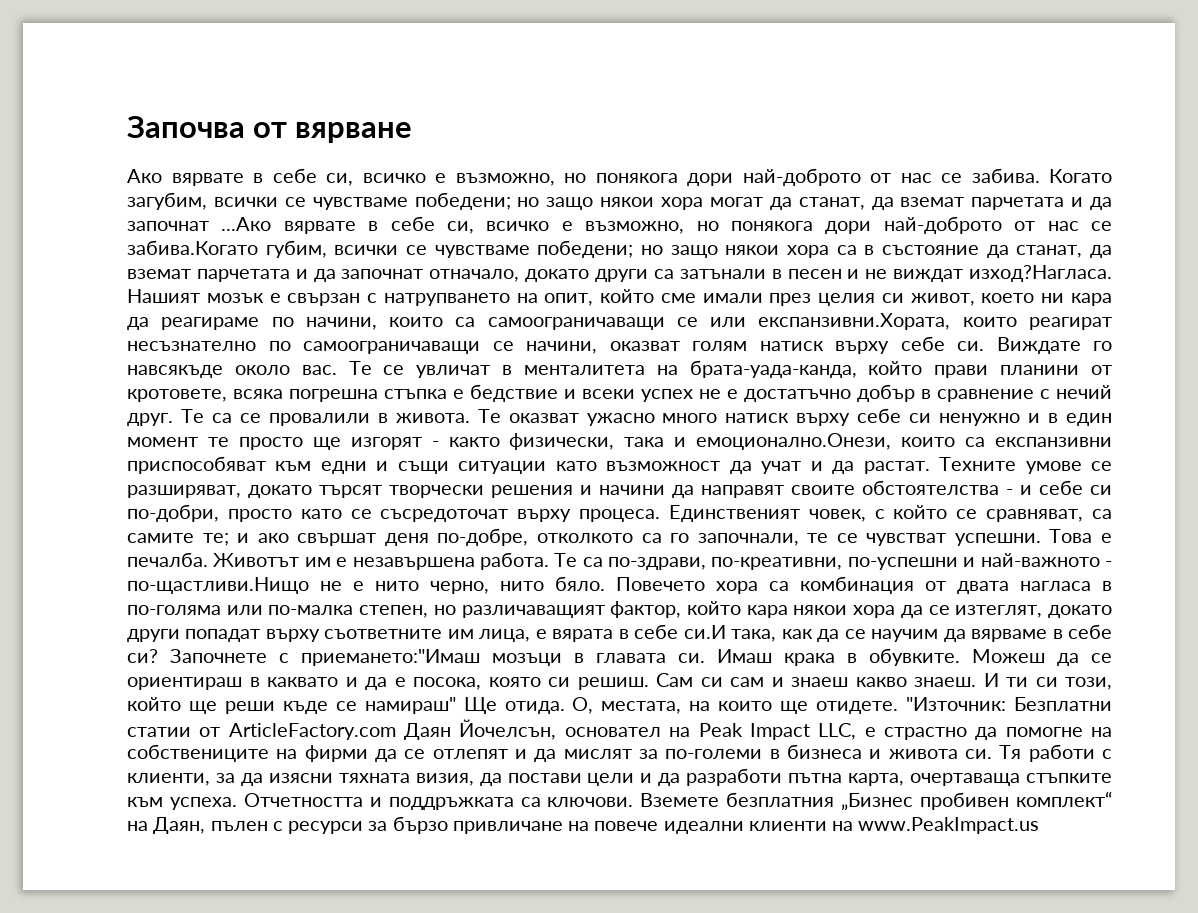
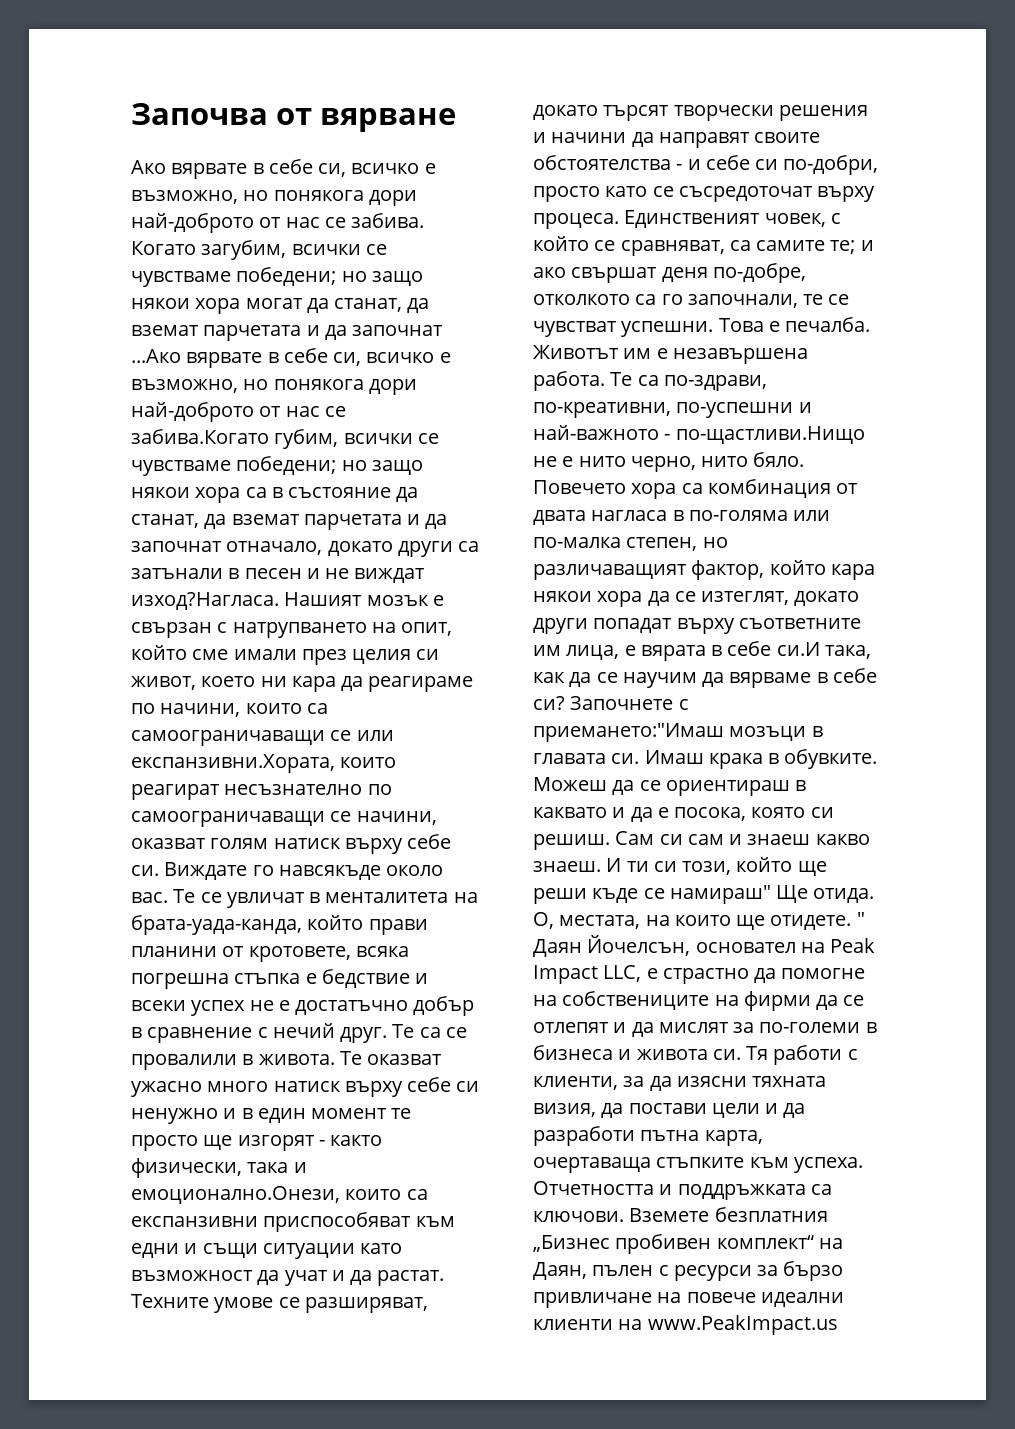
- "Източник: Безплатни статии от ArticleFactory.com Даян Йочелсън, основател на Peak Impact LLC, е страстно да помогне на собствениците на фирми да се отлепят и да мислят за по-големи в бизнеса и живота си.
+ " Даян Йочелсън, основател на Peak Impact LLC, е страстно да помогне на собствениците на фирми да се отлепят и да мислят за по-големи в бизнеса и живота си.

